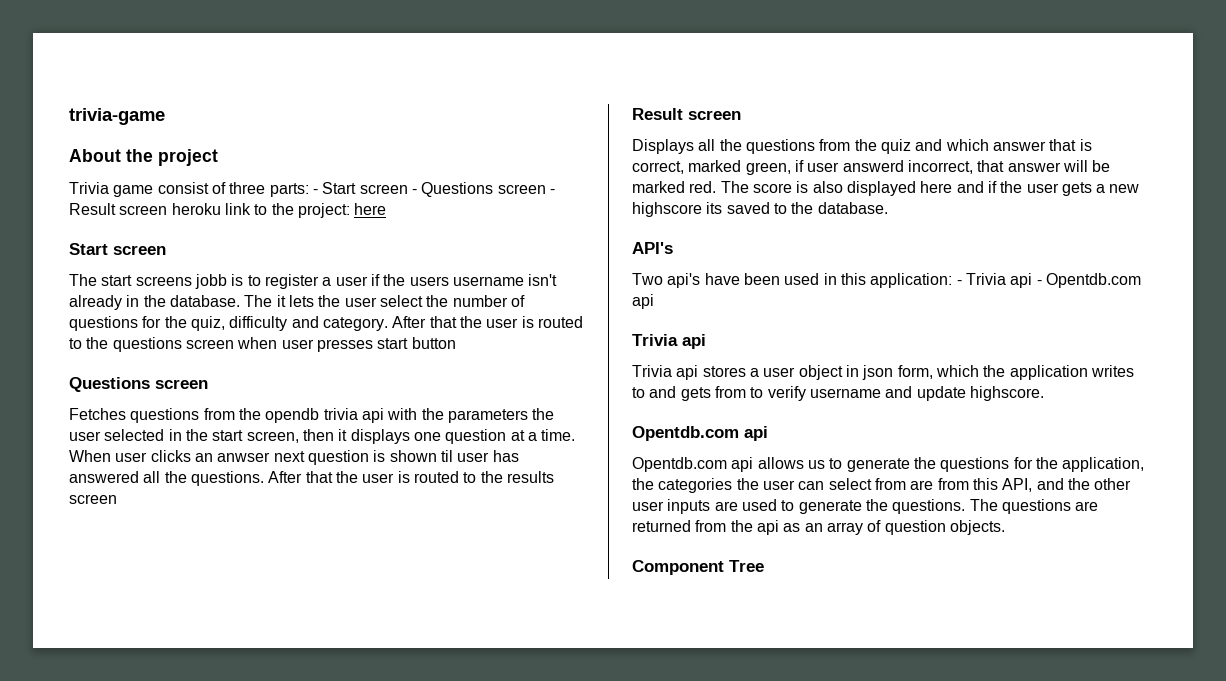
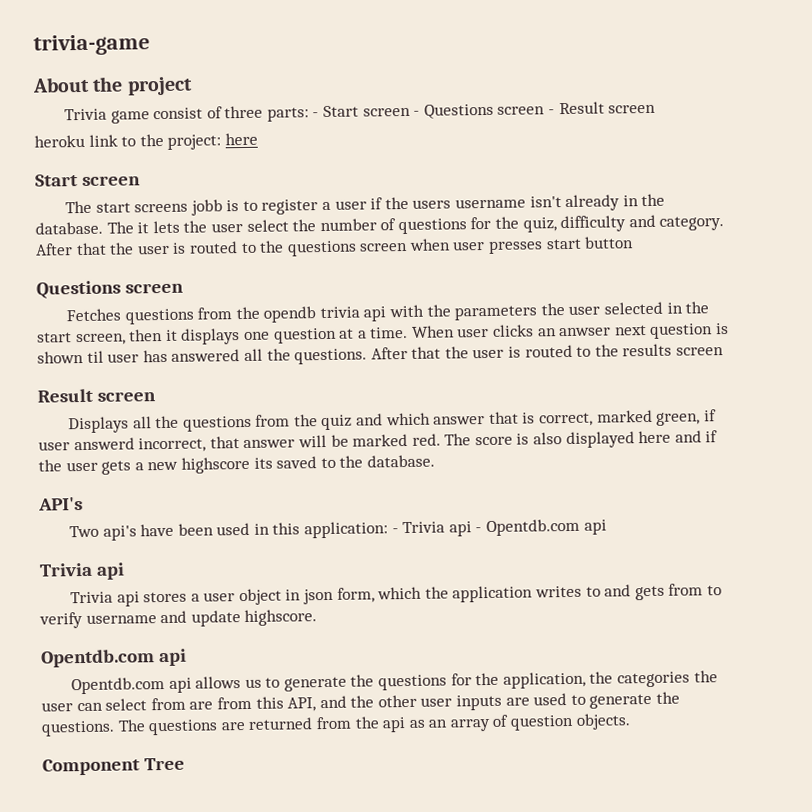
- Trivia game consist of three parts: - Start screen - Questions screen - Result screen heroku link to the project: here
+ Trivia game consist of three parts: - Start screen - Questions screen - Result screen
+ heroku link to the project: here

